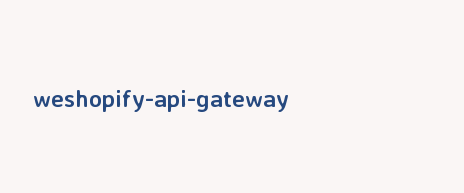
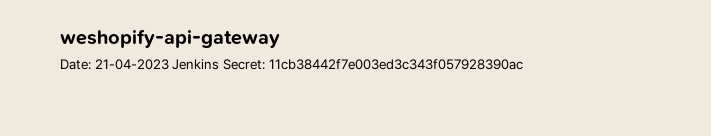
+ Date: 21-04-2023 Jenkins Secret: 11cb38442f7e003ed3c343f057928390ac

